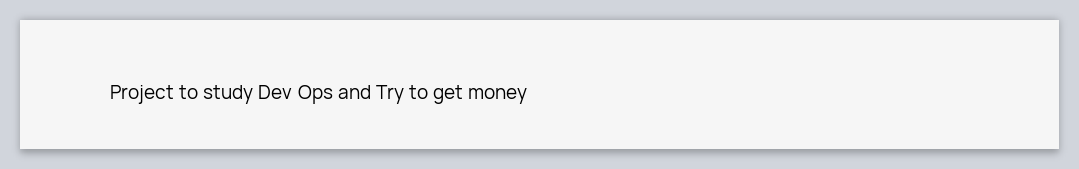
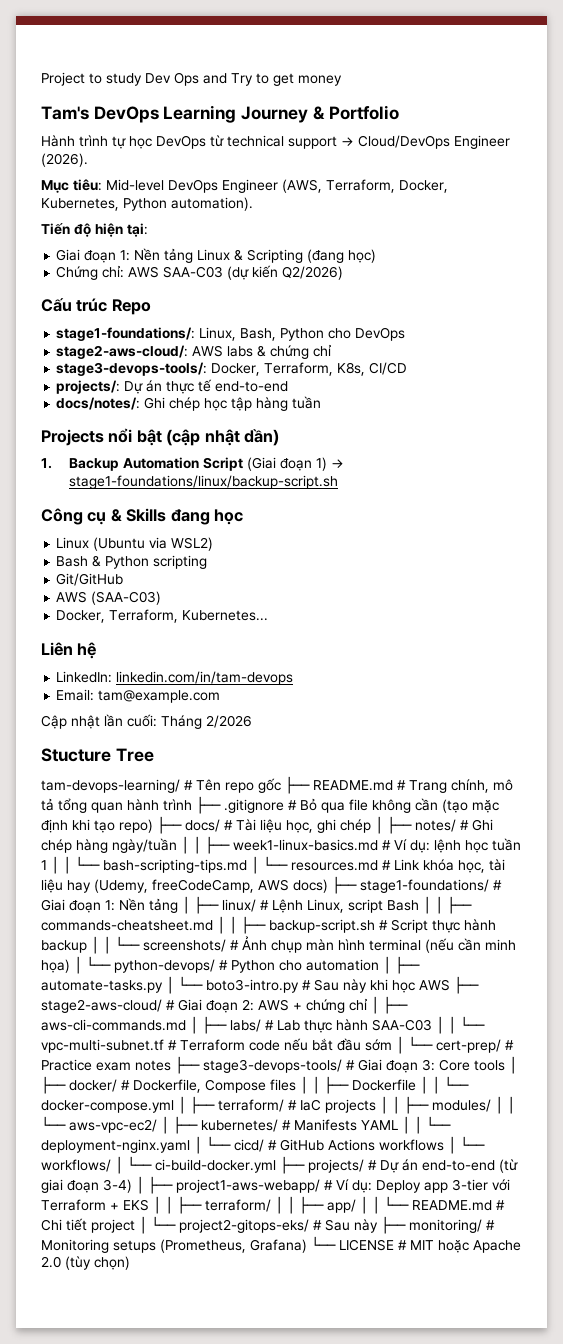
+ Tam's DevOps Learning Journey & Portfolio
+ Hành trình tự học DevOps từ technical support → Cloud/DevOps Engineer (2026).
+ Mục tiêu: Mid-level DevOps Engineer (AWS, Terraform, Docker, Kubernetes, Python automation).
+ Tiến độ hiện tại:
+ Giai đoạn 1: Nền tảng Linux & Scripting (đang học)
+ Chứng chỉ: AWS SAA-C03 (dự kiến Q2/2026)
+ Cấu trúc Repo
+ stage1-foundations/: Linux, Bash, Python cho DevOps
+ stage2-aws-cloud/: AWS labs & chứng chỉ
+ stage3-devops-tools/: Docker, Terraform, K8s, CI/CD
+ projects/: Dự án thực tế end-to-end
+ docs/notes/: Ghi chép học tập hàng tuần
+ Projects nổi bật (cập nhật dần)
+ 1. Backup Automation Script (Giai đoạn 1) → stage1-foundations/linux/backup-script.sh
+ Công cụ & Skills đang học
+ Linux (Ubuntu via WSL2)
+ Bash & Python scripting
+ Git/GitHub
+ AWS (SAA-C03)
+ Docker, Terraform, Kubernetes...
+ Liên hệ
+ LinkedIn: linkedin.com/in/tam-devops
+ Email: tam@example.com
+ Cập nhật lần cuối: Tháng 2/2026
+ Stucture Tree
+ tam-devops-learning/ # Tên repo gốc ├── README.md # Trang chính, mô tả tổng quan hành trình ├── .gitignore # Bỏ qua file không cần (tạo mặc định khi tạo repo) ├── docs/ # Tài liệu học, ghi chép │ ├── notes/ # Ghi chép hàng ngày/tuần │ │ ├── week1-linux-basics.md # Ví dụ: lệnh học tuần 1 │ │ └── bash-scripting-tips.md │ └── resources.md # Link khóa học, tài liệu hay (Udemy, freeCodeCamp, AWS docs) ├── stage1-foundations/ # Giai đoạn 1: Nền tảng │ ├── linux/ # Lệnh Linux, script Bash │ │ ├── commands-cheatsheet.md │ │ ├── backup-script.sh # Script thực hành backup │ │ └── screenshots/ # Ảnh chụp màn hình terminal (nếu cần minh họa) │ └── python-devops/ # Python cho automation │ ├── automate-tasks.py │ └── boto3-intro.py # Sau này khi học AWS ├── stage2-aws-cloud/ # Giai đoạn 2: AWS + chứng chỉ │ ├── aws-cli-commands.md │ ├── labs/ # Lab thực hành SAA-C03 │ │ └── vpc-multi-subnet.tf # Terraform code nếu bắt đầu sớm │ └── cert-prep/ # Practice exam notes ├── stage3-devops-tools/ # Giai đoạn 3: Core tools │ ├── docker/ # Dockerfile, Compose files │ │ ├── Dockerfile │ │ └── docker-compose.yml │ ├── terraform/ # IaC projects │ │ ├── modules/ │ │ └── aws-vpc-ec2/ │ ├── kubernetes/ # Manifests YAML │ │ └── deployment-nginx.yaml │ └── cicd/ # GitHub Actions workflows │ └── workflows/ │ └── ci-build-docker.yml ├── projects/ # Dự án end-to-end (từ giai đoạn 3-4) │ ├── project1-aws-webapp/ # Ví dụ: Deploy app 3-tier với Terraform + EKS │ │ ├── terraform/ │ │ ├── app/ │ │ └── README.md # Chi tiết project │ └── project2-gitops-eks/ # Sau này ├── monitoring/ # Monitoring setups (Prometheus, Grafana) └── LICENSE # MIT hoặc Apache 2.0 (tùy chọn)

